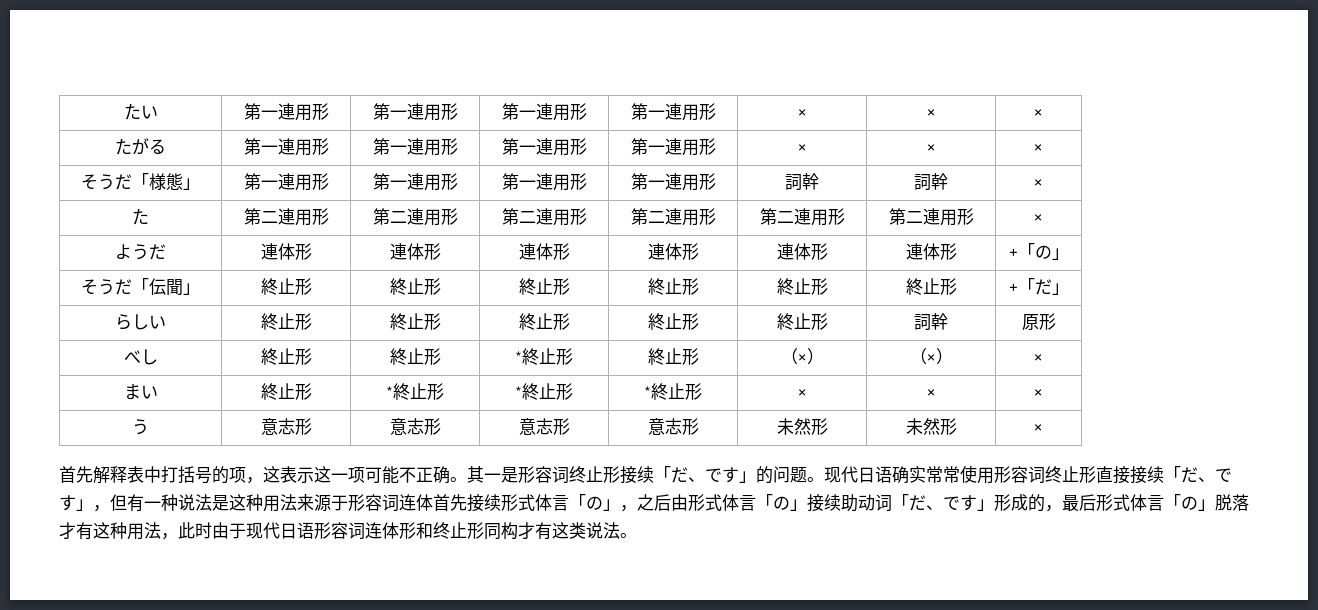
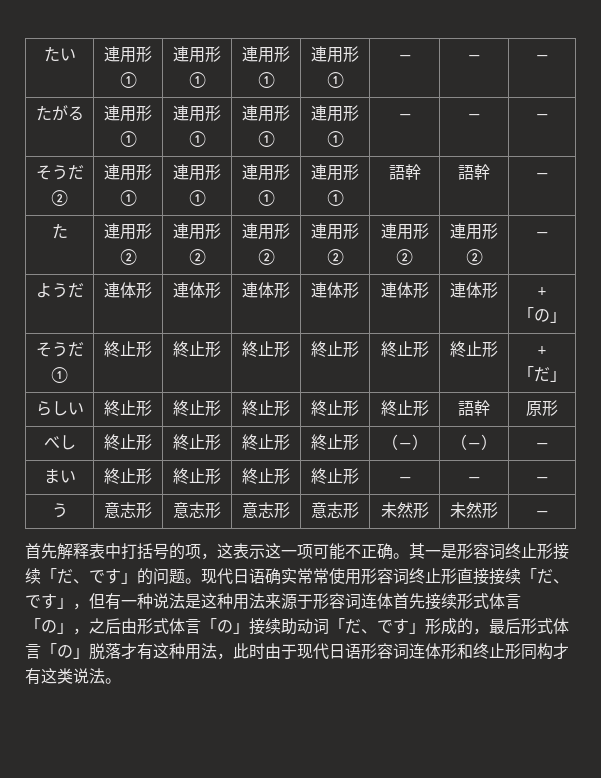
- たい | 第一連用形 | 第一連用形 | 第一連用形 | 第一連用形 | × | × | ×
+ たい | 連用形① | 連用形① | 連用形① | 連用形① | ― | ― | ―
- たがる | 第一連用形 | 第一連用形 | 第一連用形 | 第一連用形 | × | × | ×
- そうだ「様態」 | 第一連用形 | 第一連用形 | 第一連用形 | 第一連用形 | 詞幹 | 詞幹 | ×
+ たがる | 連用形① | 連用形① | 連用形① | 連用形① | ― | ― | ―
+ そうだ② | 連用形① | 連用形① | 連用形① | 連用形① | 語幹 | 語幹 | ―
- た | 第二連用形 | 第二連用形 | 第二連用形 | 第二連用形 | 第二連用形 | 第二連用形 | ×
+ た | 連用形② | 連用形② | 連用形② | 連用形② | 連用形② | 連用形② | ―
- そうだ「伝聞」 | 終止形 | 終止形 | 終止形 | 終止形 | 終止形 | 終止形 | +「だ」
+ そうだ① | 終止形 | 終止形 | 終止形 | 終止形 | 終止形 | 終止形 | +「だ」
- らしい | 終止形 | 終止形 | 終止形 | 終止形 | 終止形 | 詞幹 | 原形
+ らしい | 終止形 | 終止形 | 終止形 | 終止形 | 終止形 | 語幹 | 原形
- べし | 終止形 | 終止形 | *終止形 | 終止形 | （×） | （×） | ×
+ べし | 終止形 | 終止形 | 終止形 | 終止形 | （―） | （―） | ―
- まい | 終止形 | *終止形 | *終止形 | *終止形 | × | × | ×
+ まい | 終止形 | 終止形 | 終止形 | 終止形 | ― | ― | ―
- う | 意志形 | 意志形 | 意志形 | 意志形 | 未然形 | 未然形 | ×
+ う | 意志形 | 意志形 | 意志形 | 意志形 | 未然形 | 未然形 | ―

